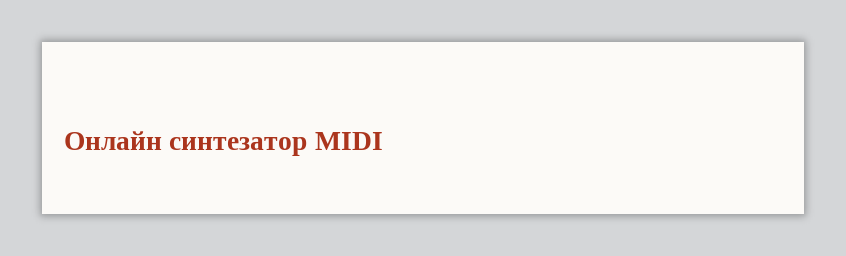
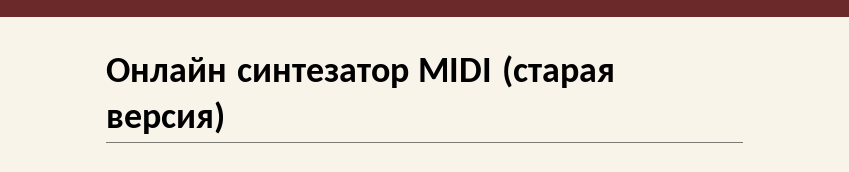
- Онлайн синтезатор MIDI
+ Онлайн синтезатор MIDI (старая версия)

